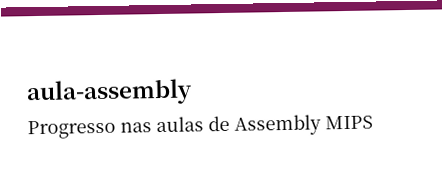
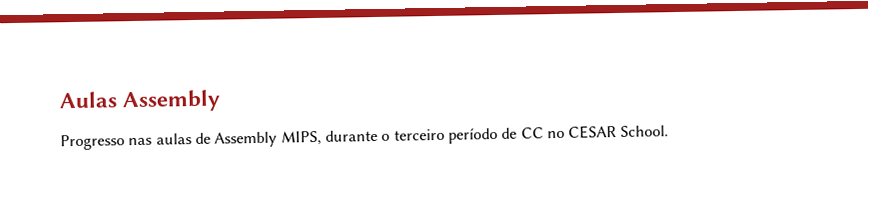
- aula-assembly
+ Aulas Assembly
- Progresso nas aulas de Assembly MIPS
+ Progresso nas aulas de Assembly MIPS, durante o terceiro período de CC no CESAR School.

